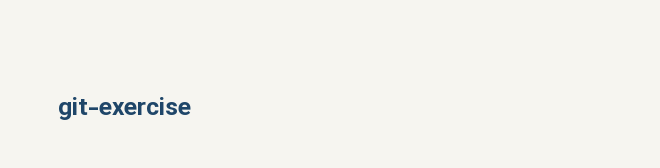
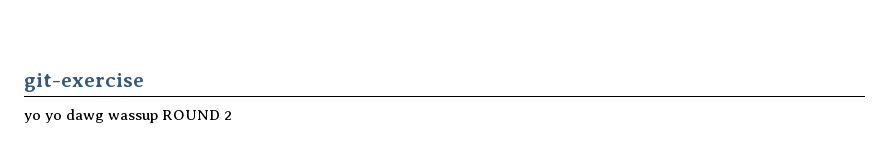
+ yo yo dawg wassup ROUND 2

